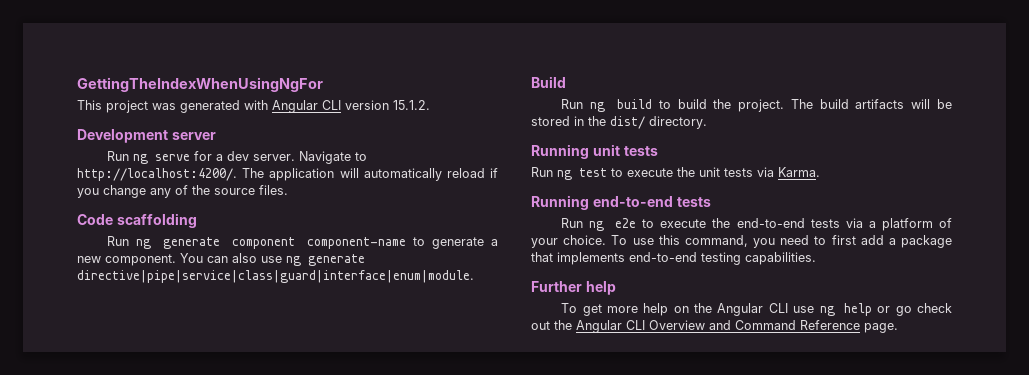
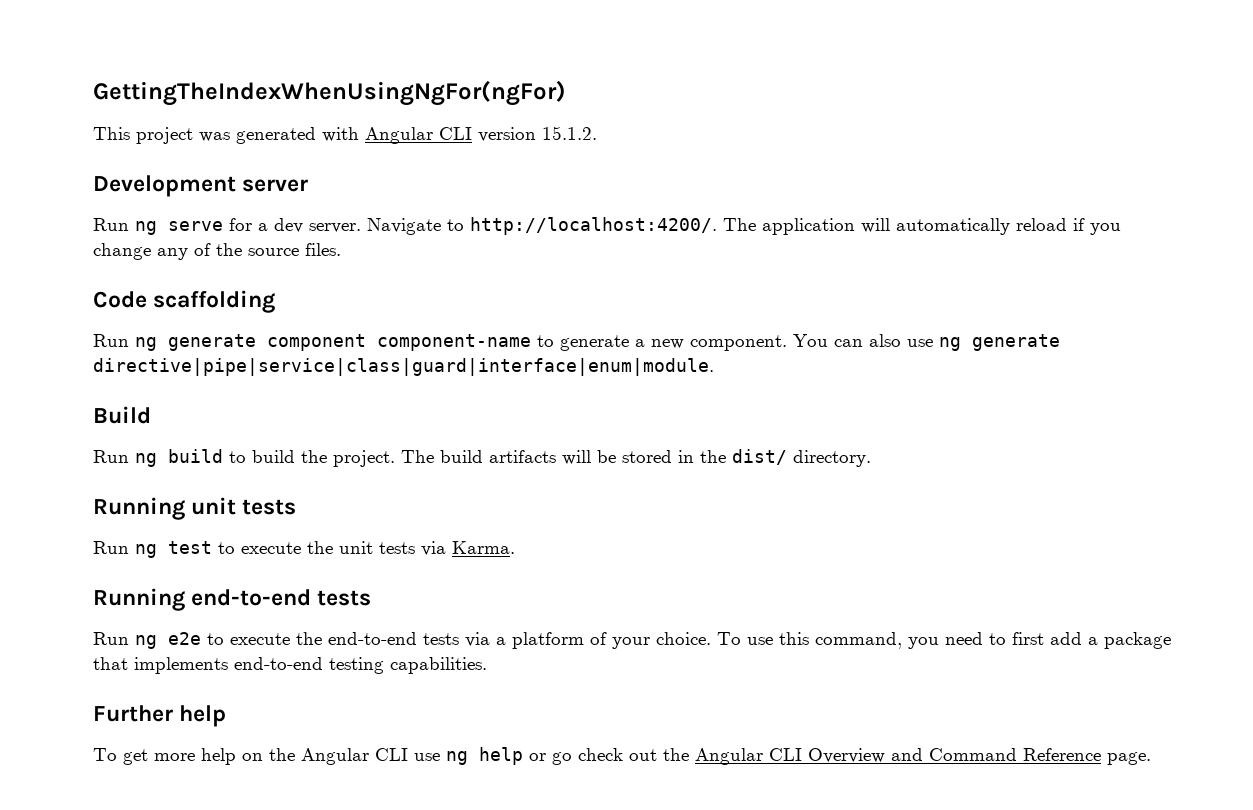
- GettingTheIndexWhenUsingNgFor
+ GettingTheIndexWhenUsingNgFor(ngFor)

